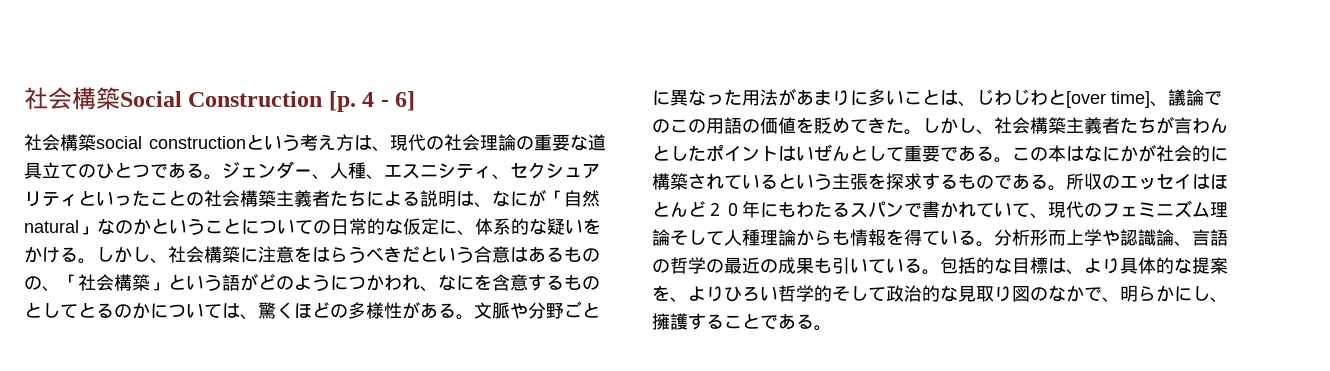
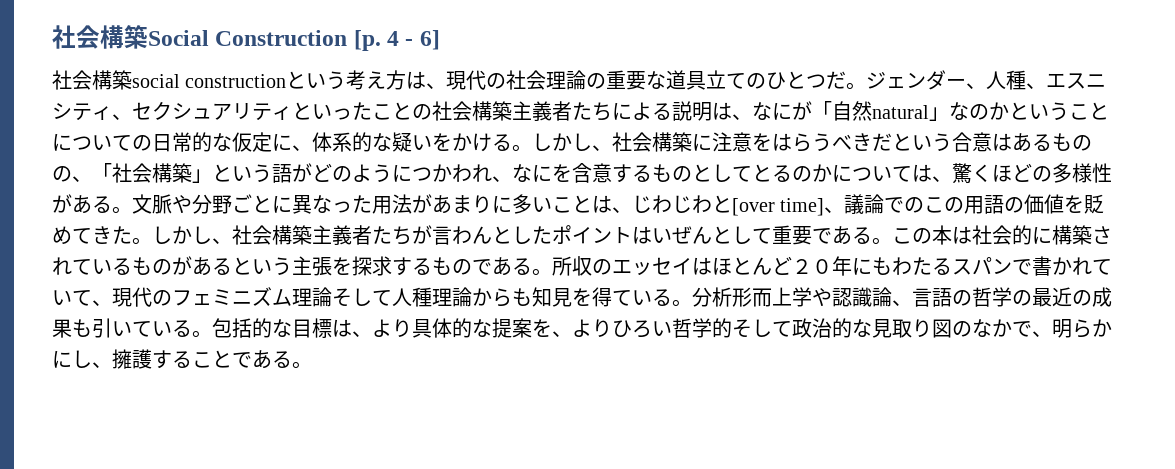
- 社会構築social constructionという考え方は、現代の社会理論の重要な道具立てのひとつである。
+ 社会構築social constructionという考え方は、現代の社会理論の重要な道具立てのひとつだ。
- この本はなにかが社会的に構築されているという主張を探求するものである。
+ この本は社会的に構築されているものがあるという主張を探求するものである。
- 所収のエッセイはほとんど２０年にもわたるスパンで書かれていて、現代のフェミニズム理論そして人種理論からも情報を得ている。
+ 所収のエッセイはほとんど２０年にもわたるスパンで書かれていて、現代のフェミニズム理論そして人種理論からも知見を得ている。

